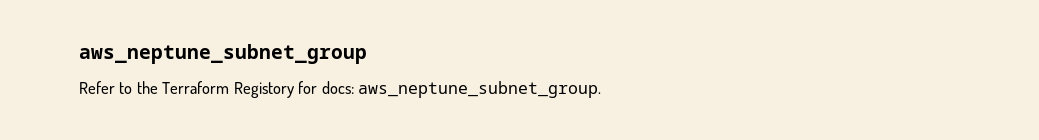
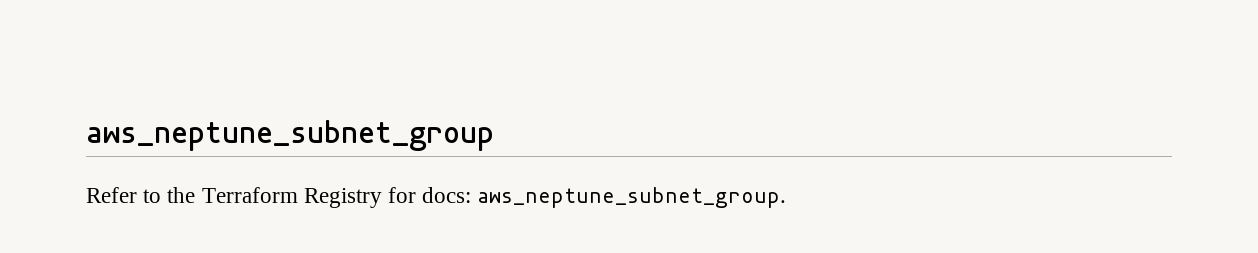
- Refer to the Terraform Registory for docs: aws_neptune_subnet_group.
+ Refer to the Terraform Registry for docs: aws_neptune_subnet_group.

